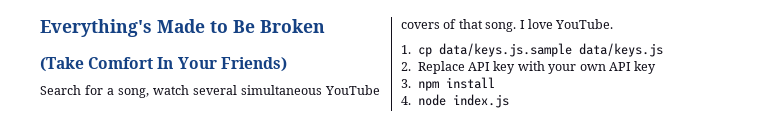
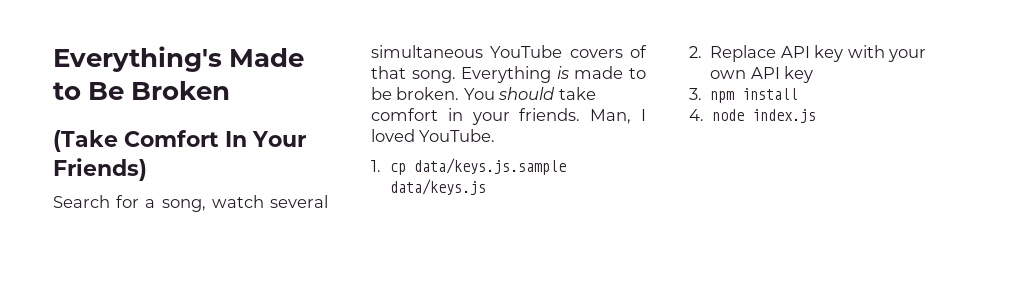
- I love YouTube.
+ Everything is made to be broken. You should take comfort in your friends. Man, I loved YouTube.

